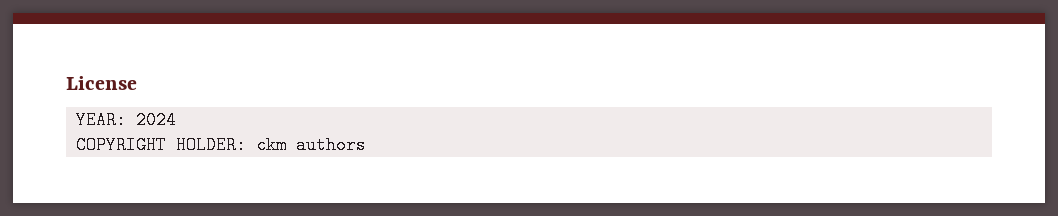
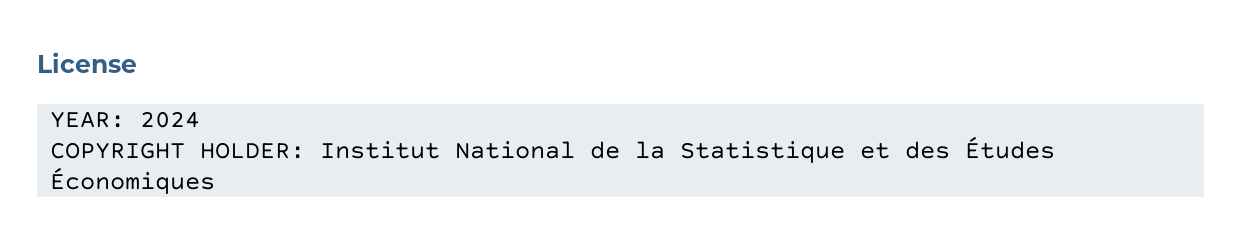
- COPYRIGHT HOLDER: ckm authors
+ COPYRIGHT HOLDER: Institut National de la Statistique et des Études Économiques

